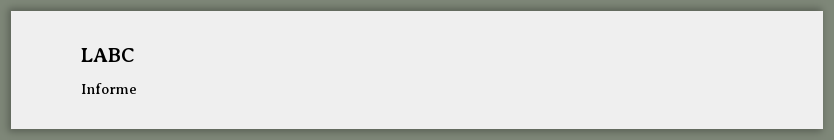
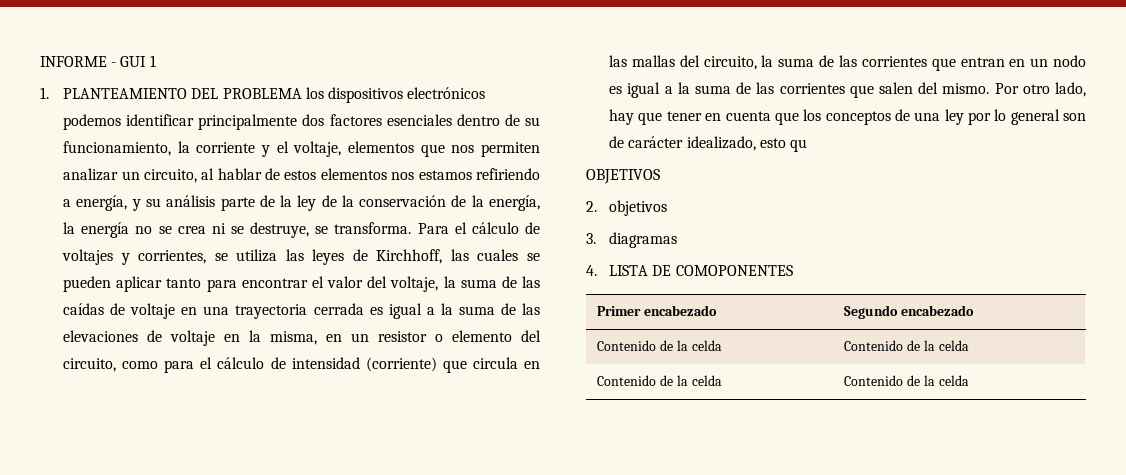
- LABC
- Informe
+ INFORME - GUI 1
+ 1. PLANTEAMIENTO DEL PROBLEMA los dispositivos electrónicos podemos identificar principalmente dos factores esenciales dentro de su funcionamiento, la corriente y el voltaje, elementos que nos permiten analizar un circuito, al hablar de estos elementos nos estamos refiriendo a energía, y su análisis parte de la ley de la conservación de la energía, la energía no se crea ni se destruye, se transforma. Para el cálculo de voltajes y corrientes, se utiliza las leyes de Kirchhoff, las cuales se pueden aplicar tanto para encontrar el valor del voltaje, la suma de las caídas de voltaje en una trayectoria cerrada es igual a la suma de las elevaciones de voltaje en la misma, en un resistor o elemento del circuito, como para el cálculo de intensidad (corriente) que circula en las mallas del circuito, la suma de las corrientes que entran en un nodo es igual a la suma de las corrientes que salen del mismo. Por otro lado, hay que tener en cuenta que los conceptos de una ley por lo general son de carácter idealizado, esto qu
+ OBJETIVOS
+ 2. objetivos
+ 3. diagramas
+ 4. LISTA DE COMOPONENTES
+ Primer encabezado | Segundo encabezado
+ Contenido de la celda | Contenido de la celda
+ Contenido de la celda | Contenido de la celda

